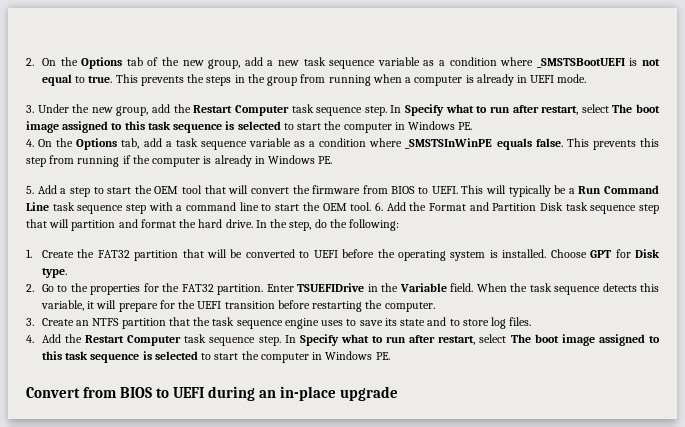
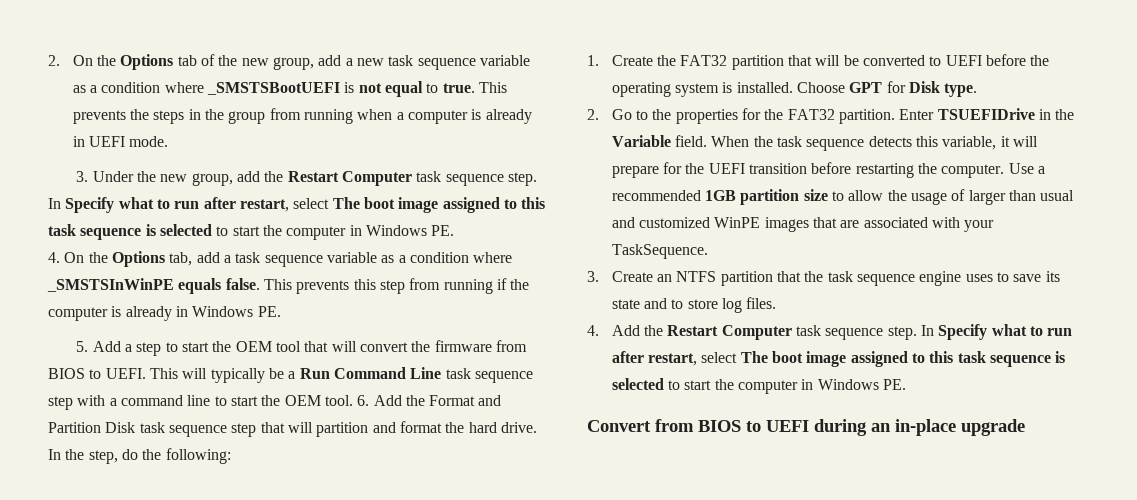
+ Use a recommended 1GB partition size to allow the usage of larger than usual and customized WinPE images that are associated with your TaskSequence.

